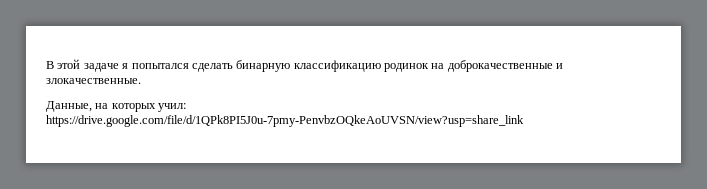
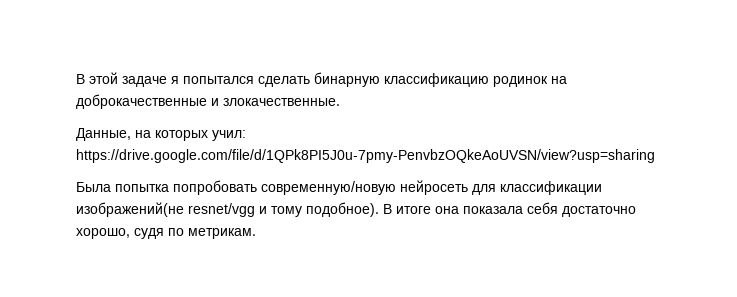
- Данные, на которых учил: https://drive.google.com/file/d/1QPk8PI5J0u-7pmy-PenvbzOQkeAoUVSN/view?usp=share_link
+ Данные, на которых учил: https://drive.google.com/file/d/1QPk8PI5J0u-7pmy-PenvbzOQkeAoUVSN/view?usp=sharing
+ Была попытка попробовать современную/новую нейросеть для классификации изображений(не resnet/vgg и тому подобное). В итоге она показала себя достаточно хорошо, судя по метрикам.

